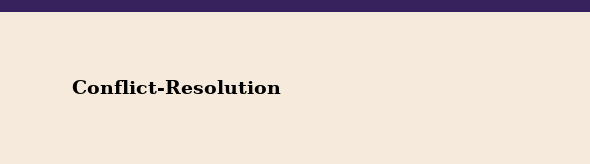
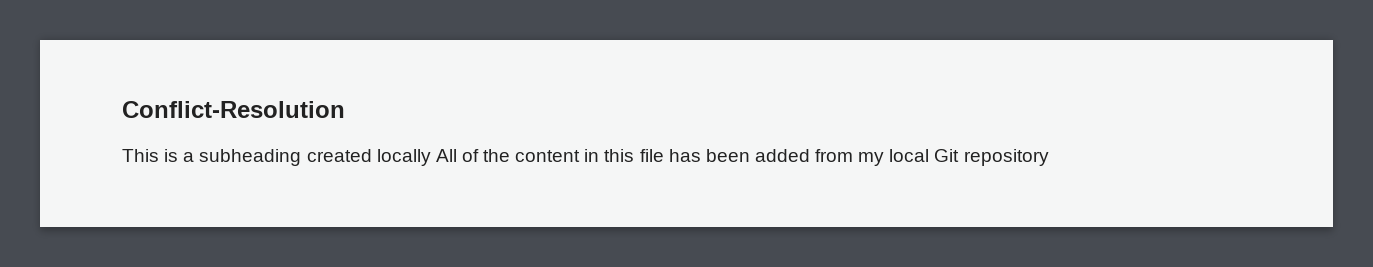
+ This is a subheading created locally All of the content in this file has been added from my local Git repository

